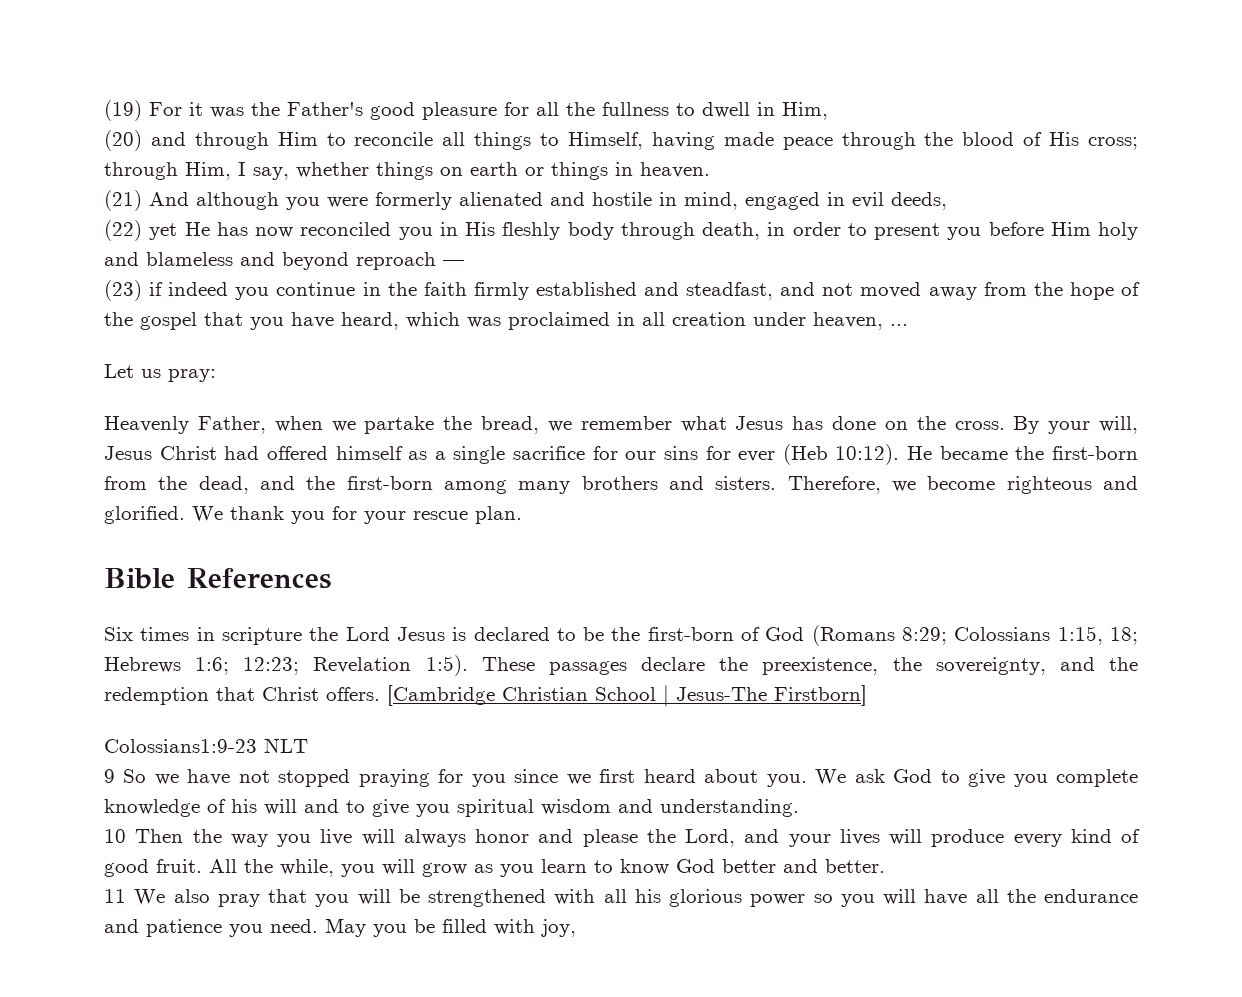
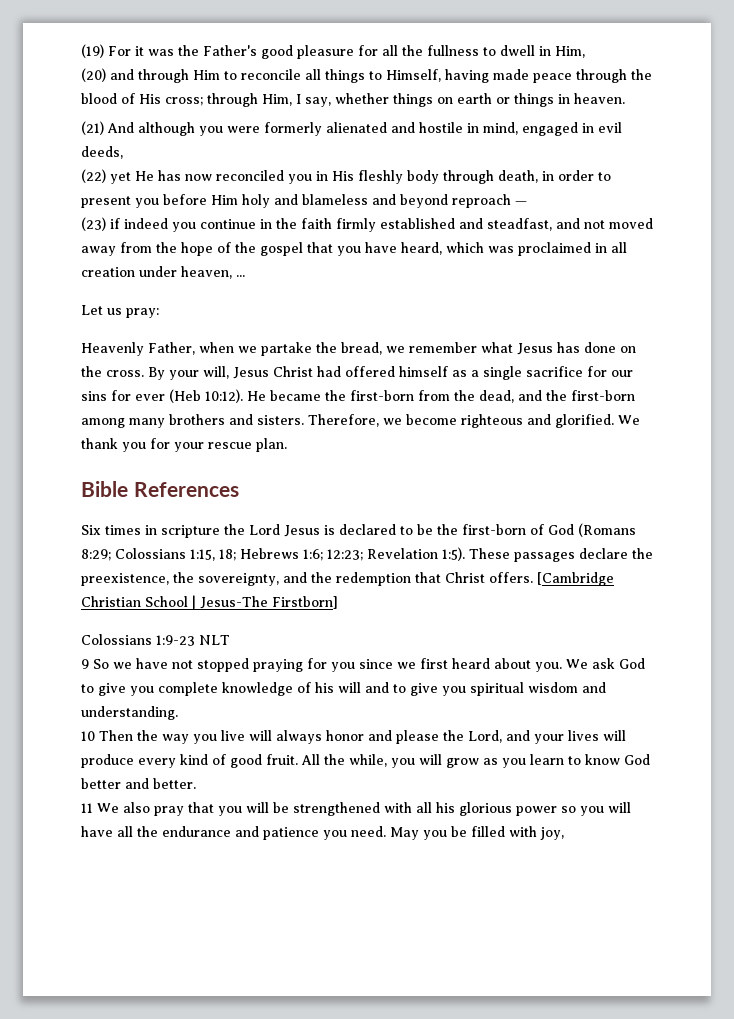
- Colossians1:9-23 NLT
+ Colossians 1:9-23 NLT

